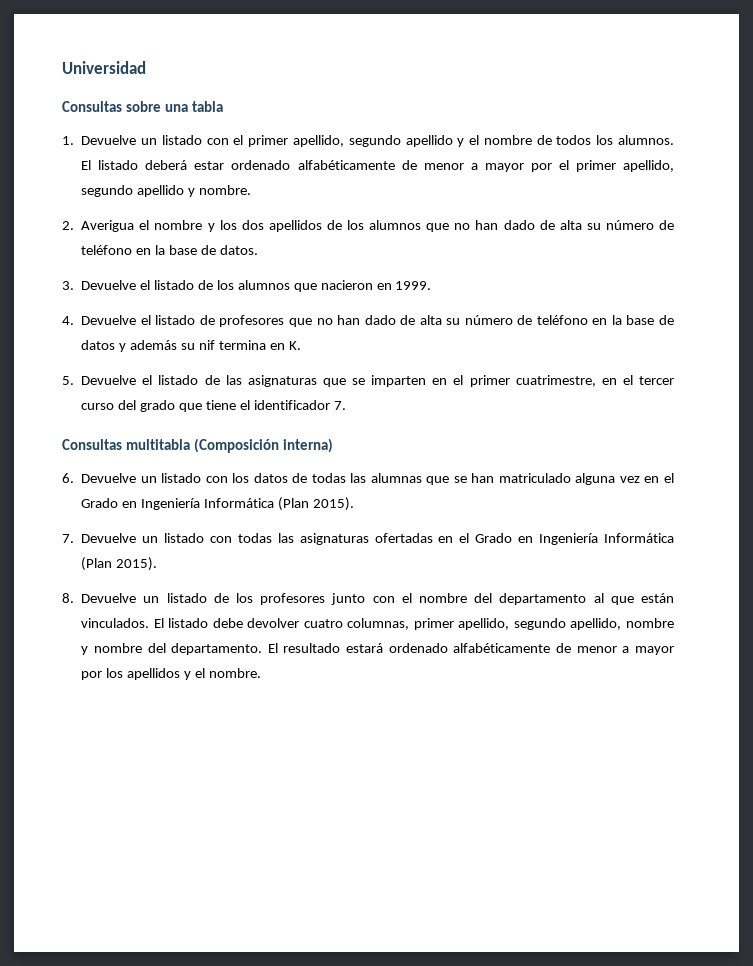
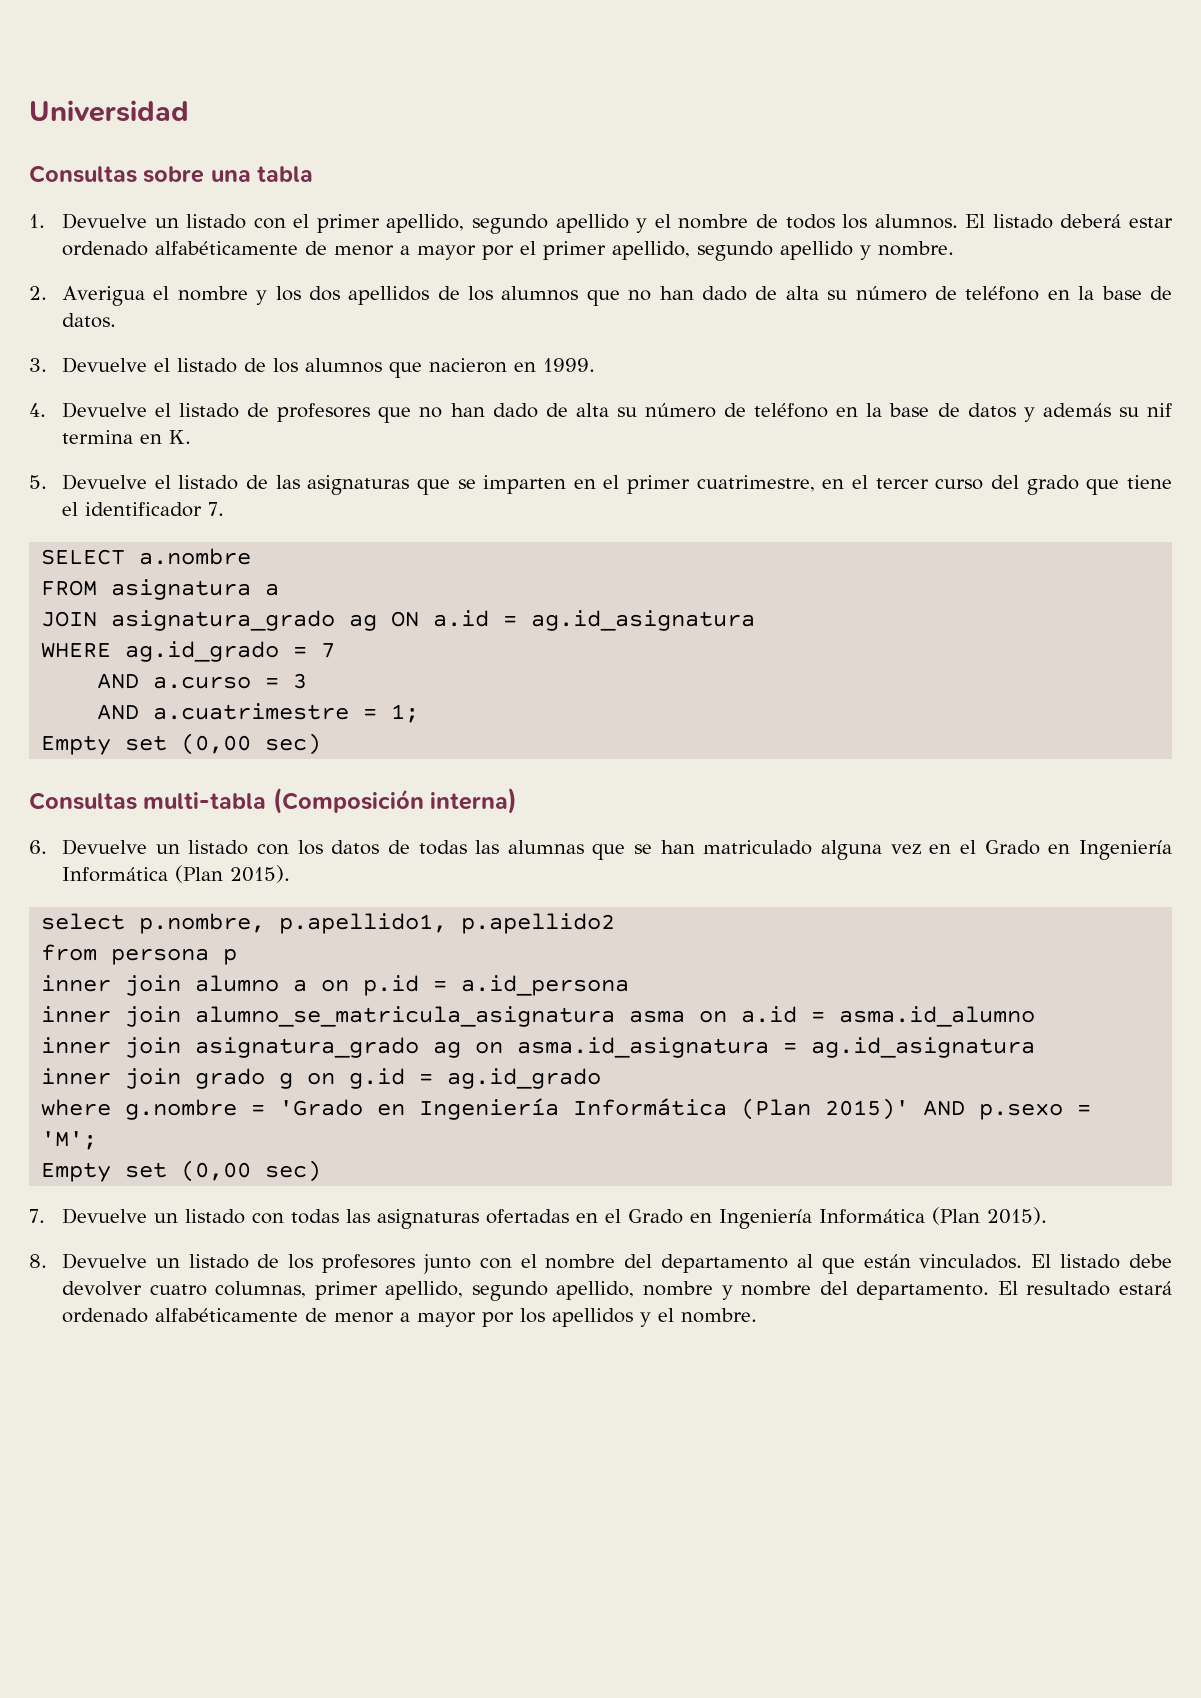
- Consultas multitabla (Composición interna)
+ SELECT a.nombre
+ FROM asignatura a
+ JOIN asignatura_grado ag ON a.id = ag.id_asignatura
+ WHERE ag.id_grado = 7
+ AND a.curso = 3
+ AND a.cuatrimestre = 1;
+ Empty set (0,00 sec)
+ Consultas multi-tabla (Composición interna)
+ select p.nombre, p.apellido1, p.apellido2
+ from persona p
+ inner join alumno a on p.id = a.id_persona
+ inner join alumno_se_matricula_asignatura asma on a.id = asma.id_alumno
+ inner join asignatura_grado ag on asma.id_asignatura = ag.id_asignatura
+ inner join grado g on g.id = ag.id_grado
+ where g.nombre = 'Grado en Ingeniería Informática (Plan 2015)' AND p.sexo = 'M';
+ Empty set (0,00 sec)

